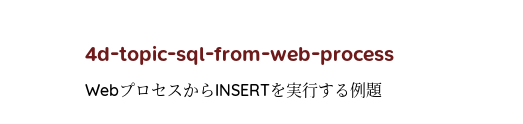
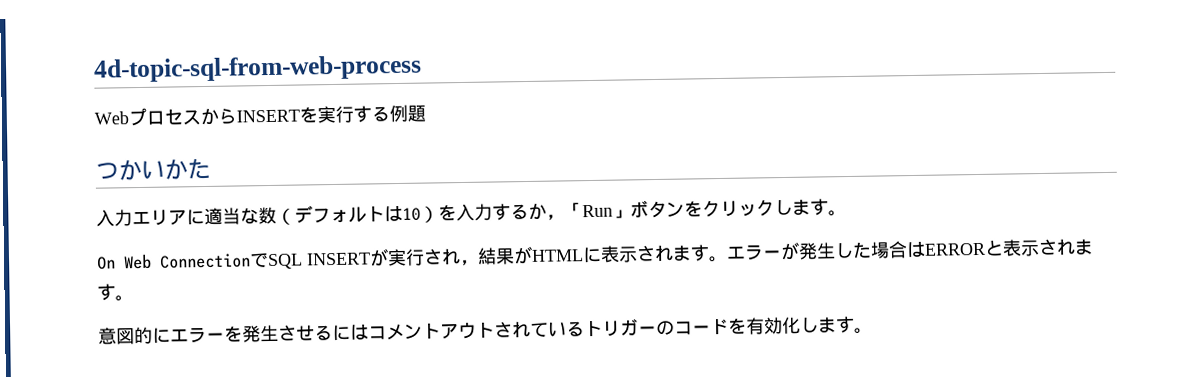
+ つかいかた
+ 入力エリアに適当な数（デフォルトは10）を入力するか，「Run」ボタンをクリックします。
+ On Web ConnectionでSQL INSERTが実行され，結果がHTMLに表示されます。エラーが発生した場合はERRORと表示されます。
+ 意図的にエラーを発生させるにはコメントアウトされているトリガーのコードを有効化します。

